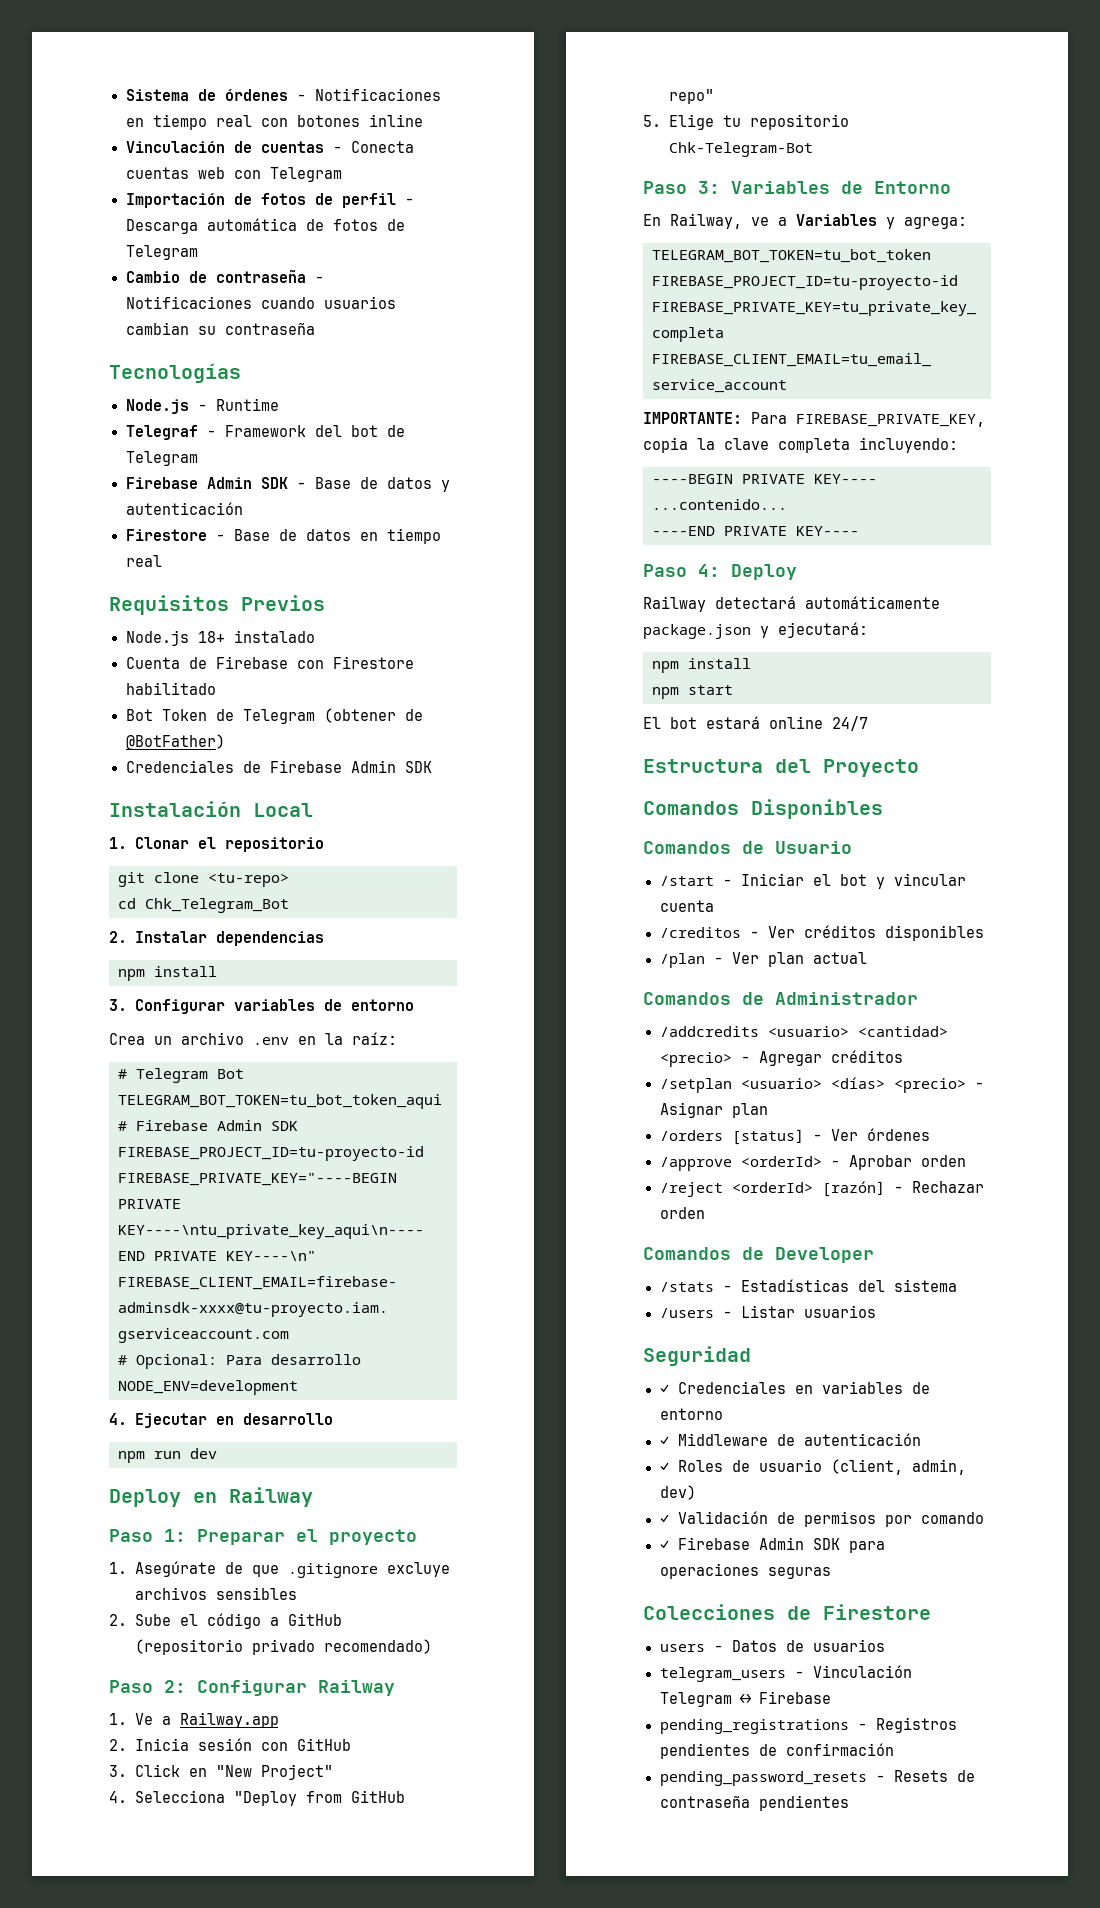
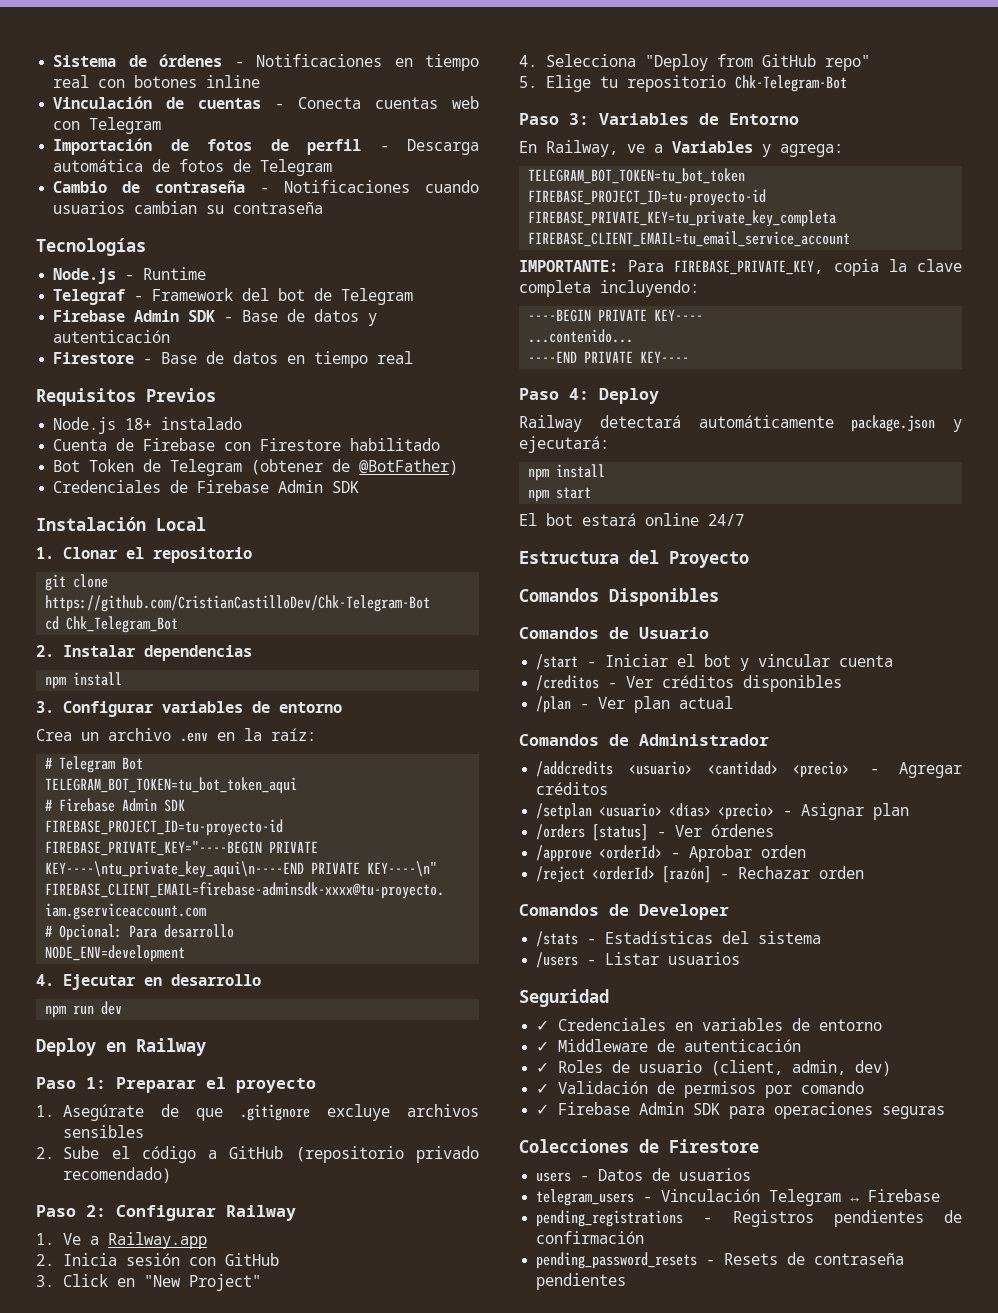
- git clone <tu-repo>
+ git clone https://github.com/CristianCastilloDev/Chk-Telegram-Bot

